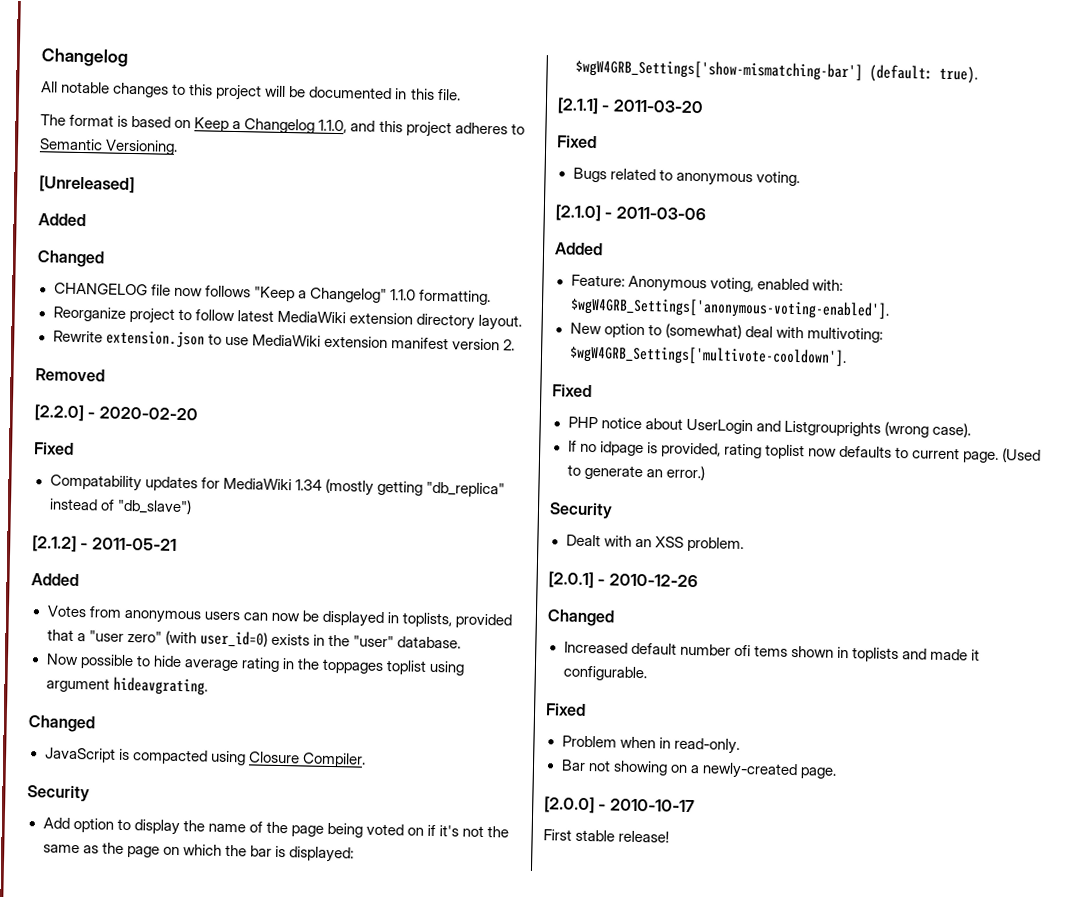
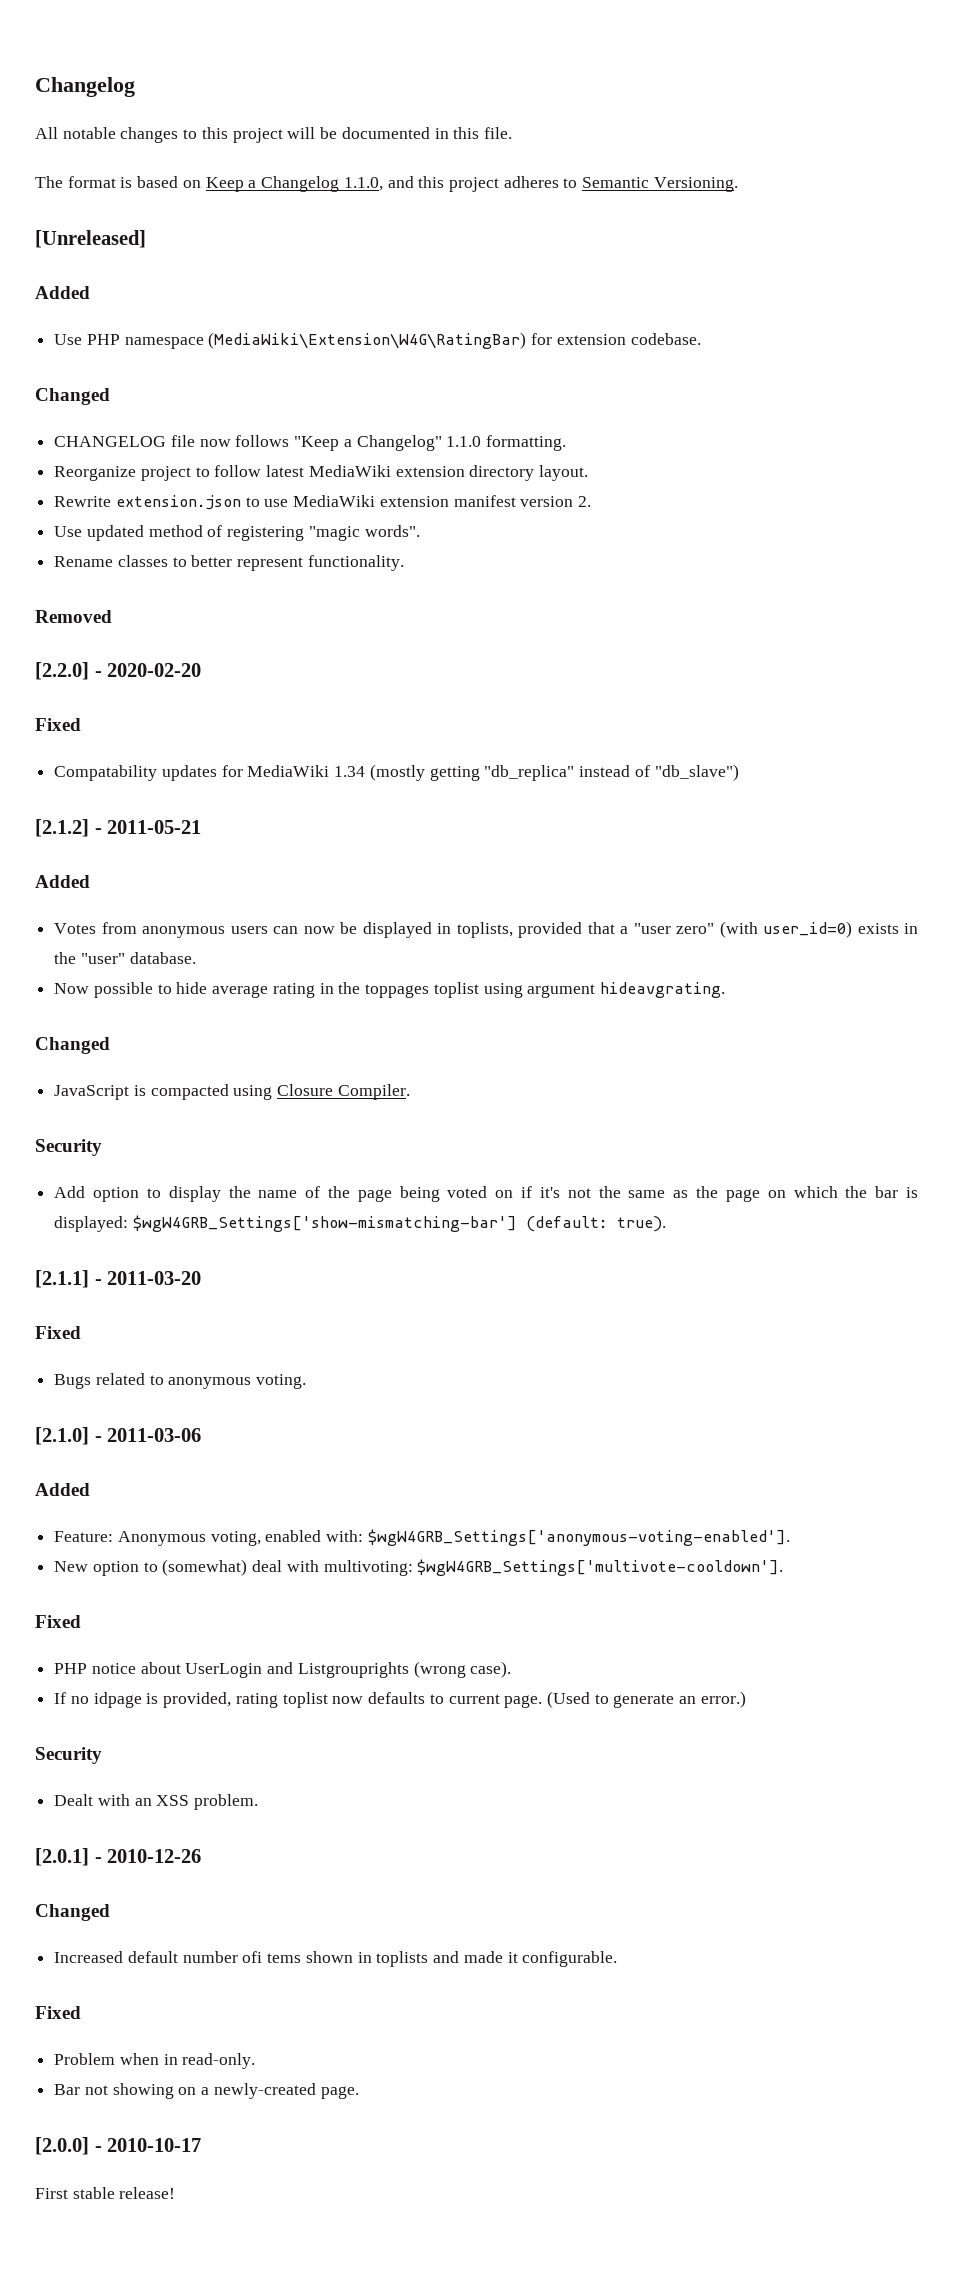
+ Use PHP namespace (MediaWiki\Extension\W4G\RatingBar) for extension codebase.
+ Use updated method of registering "magic words".
+ Rename classes to better represent functionality.

